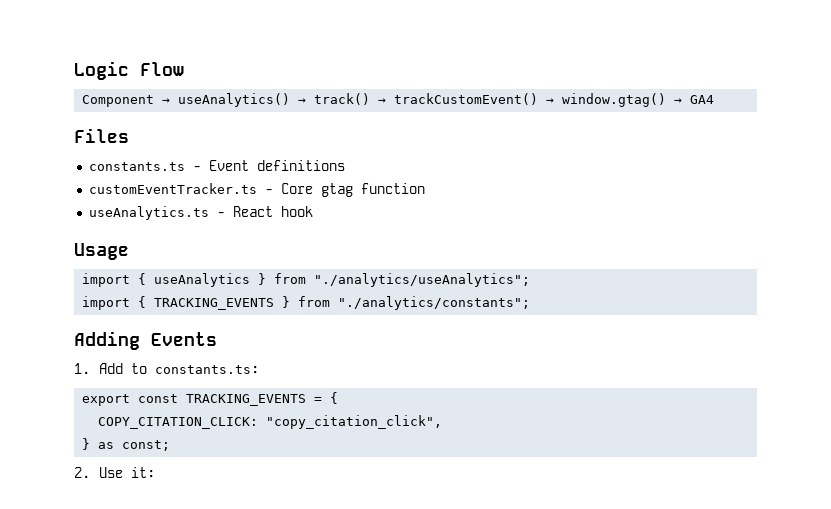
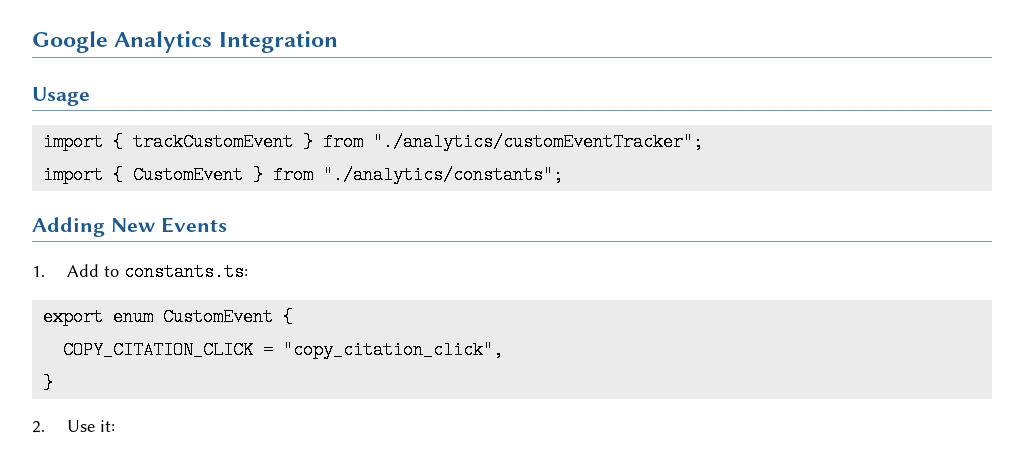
- Logic Flow
- Component → useAnalytics() → track() → trackCustomEvent() → window.gtag() → GA4
- Files
- constants.ts - Event definitions
- customEventTracker.ts - Core gtag function
- useAnalytics.ts - React hook
+ Google Analytics Integration
- import { useAnalytics } from "./analytics/useAnalytics";
- import { TRACKING_EVENTS } from "./analytics/constants";
+ import { trackCustomEvent } from "./analytics/customEventTracker";
+ import { CustomEvent } from "./analytics/constants";
- Adding Events
+ Adding New Events
- export const TRACKING_EVENTS = {
+ export enum CustomEvent {
- COPY_CITATION_CLICK: "copy_citation_click",
- } as const;
+ COPY_CITATION_CLICK = "copy_citation_click",
+ }

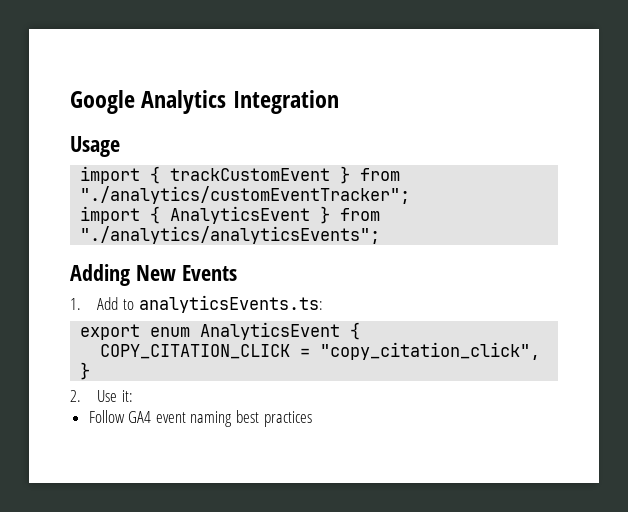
- import { CustomEvent } from "./analytics/constants";
+ import { AnalyticsEvent } from "./analytics/analyticsEvents";
- 1. Add to constants.ts:
+ 1. Add to analyticsEvents.ts:
- export enum CustomEvent {
+ export enum AnalyticsEvent {
+ Follow GA4 event naming best practices

